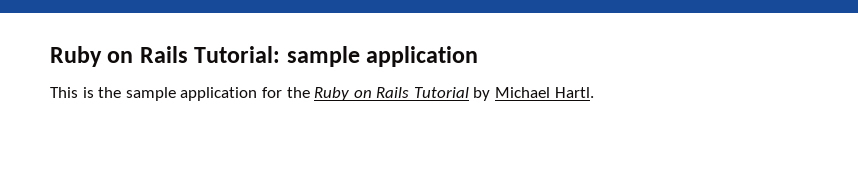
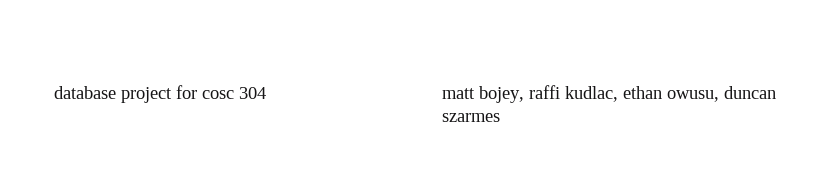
- Ruby on Rails Tutorial: sample application
- This is the sample application for the Ruby on Rails Tutorial by Michael Hartl.
+ database project for cosc 304
+ matt bojey, raffi kudlac, ethan owusu, duncan szarmes

